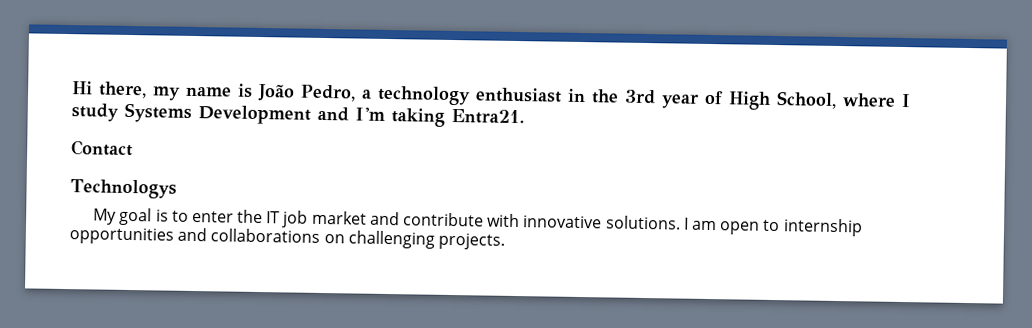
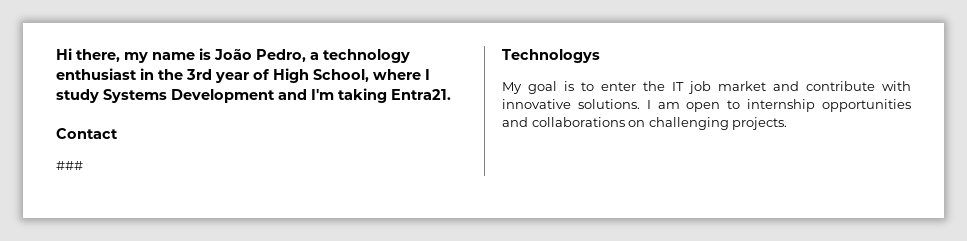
+ ###

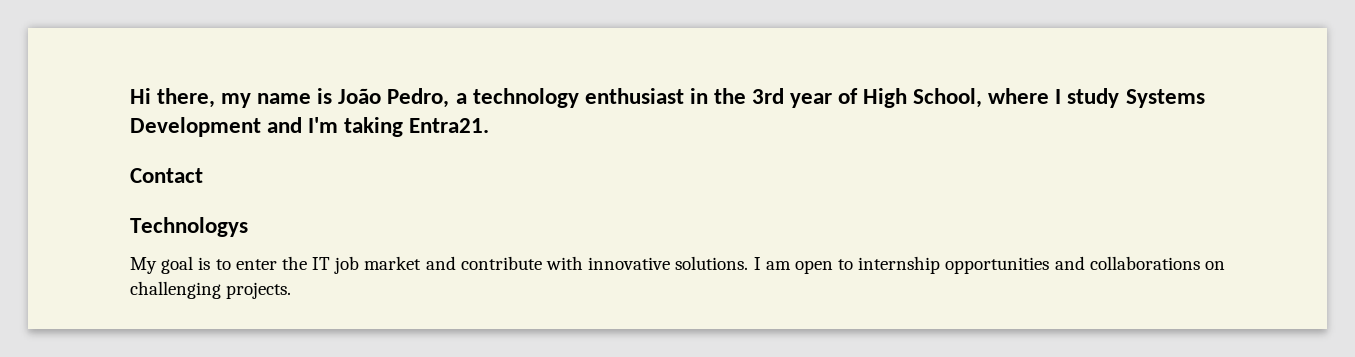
- ###

